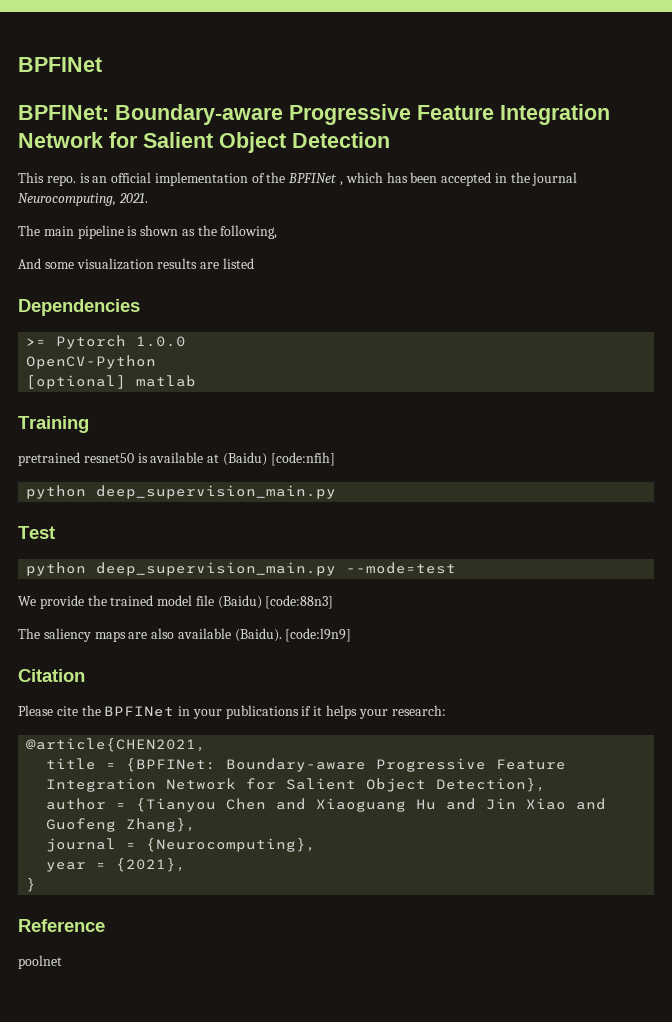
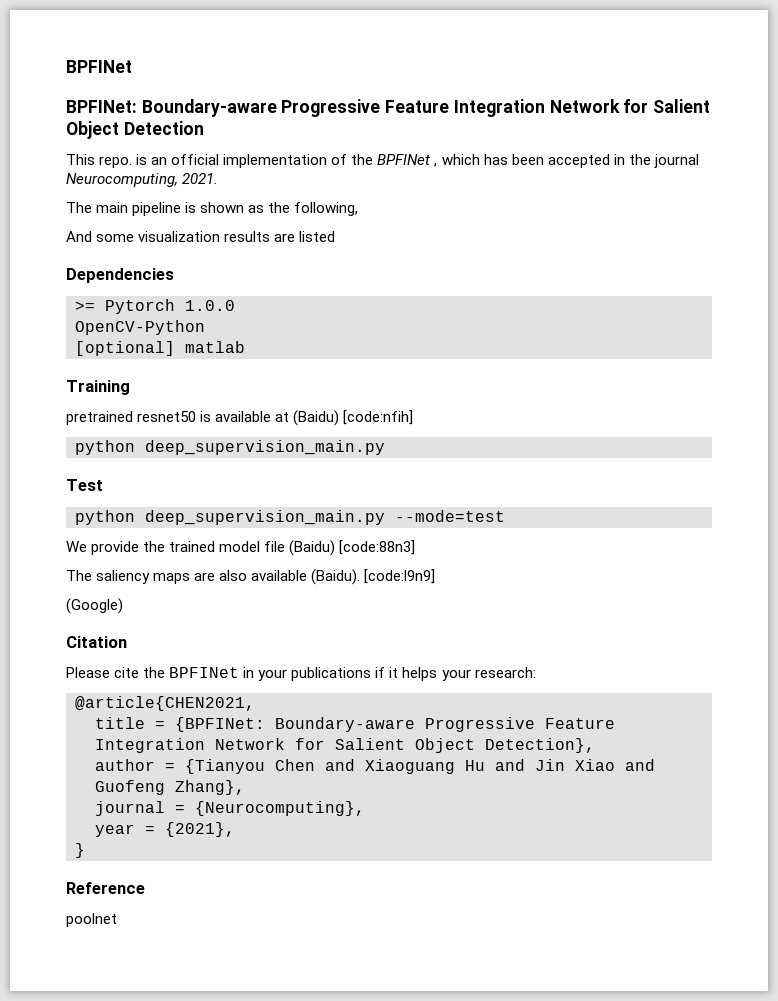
+ (Google)

